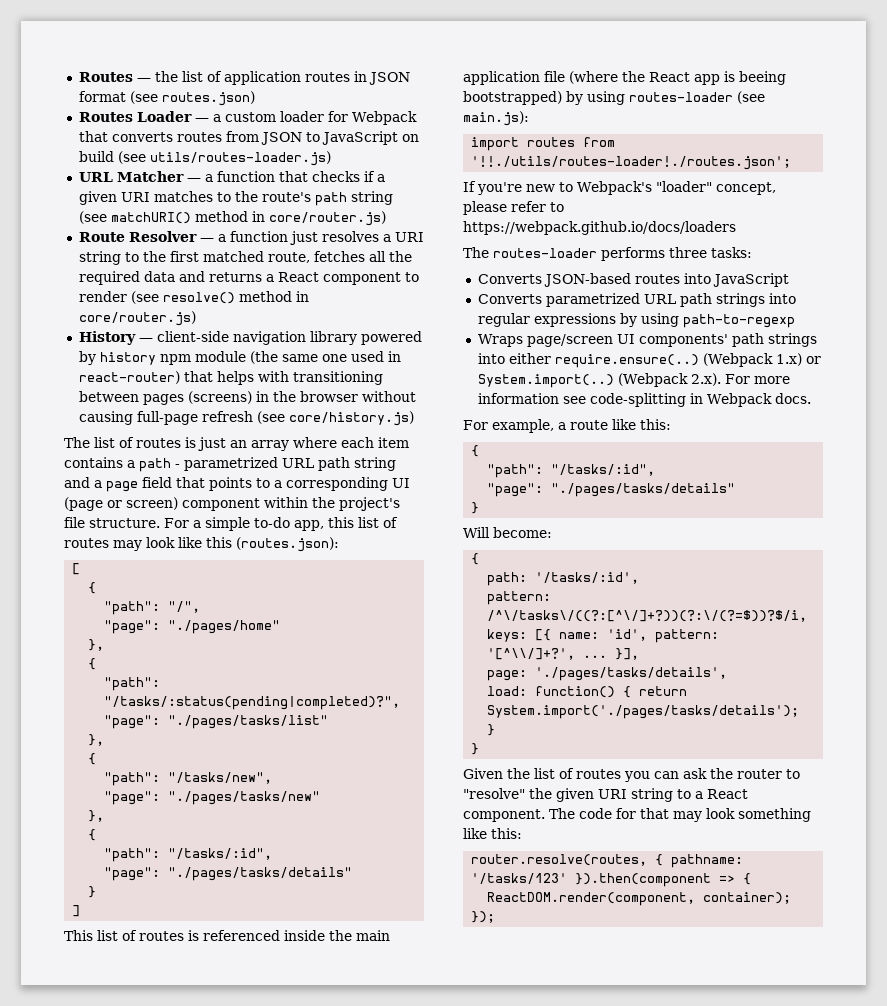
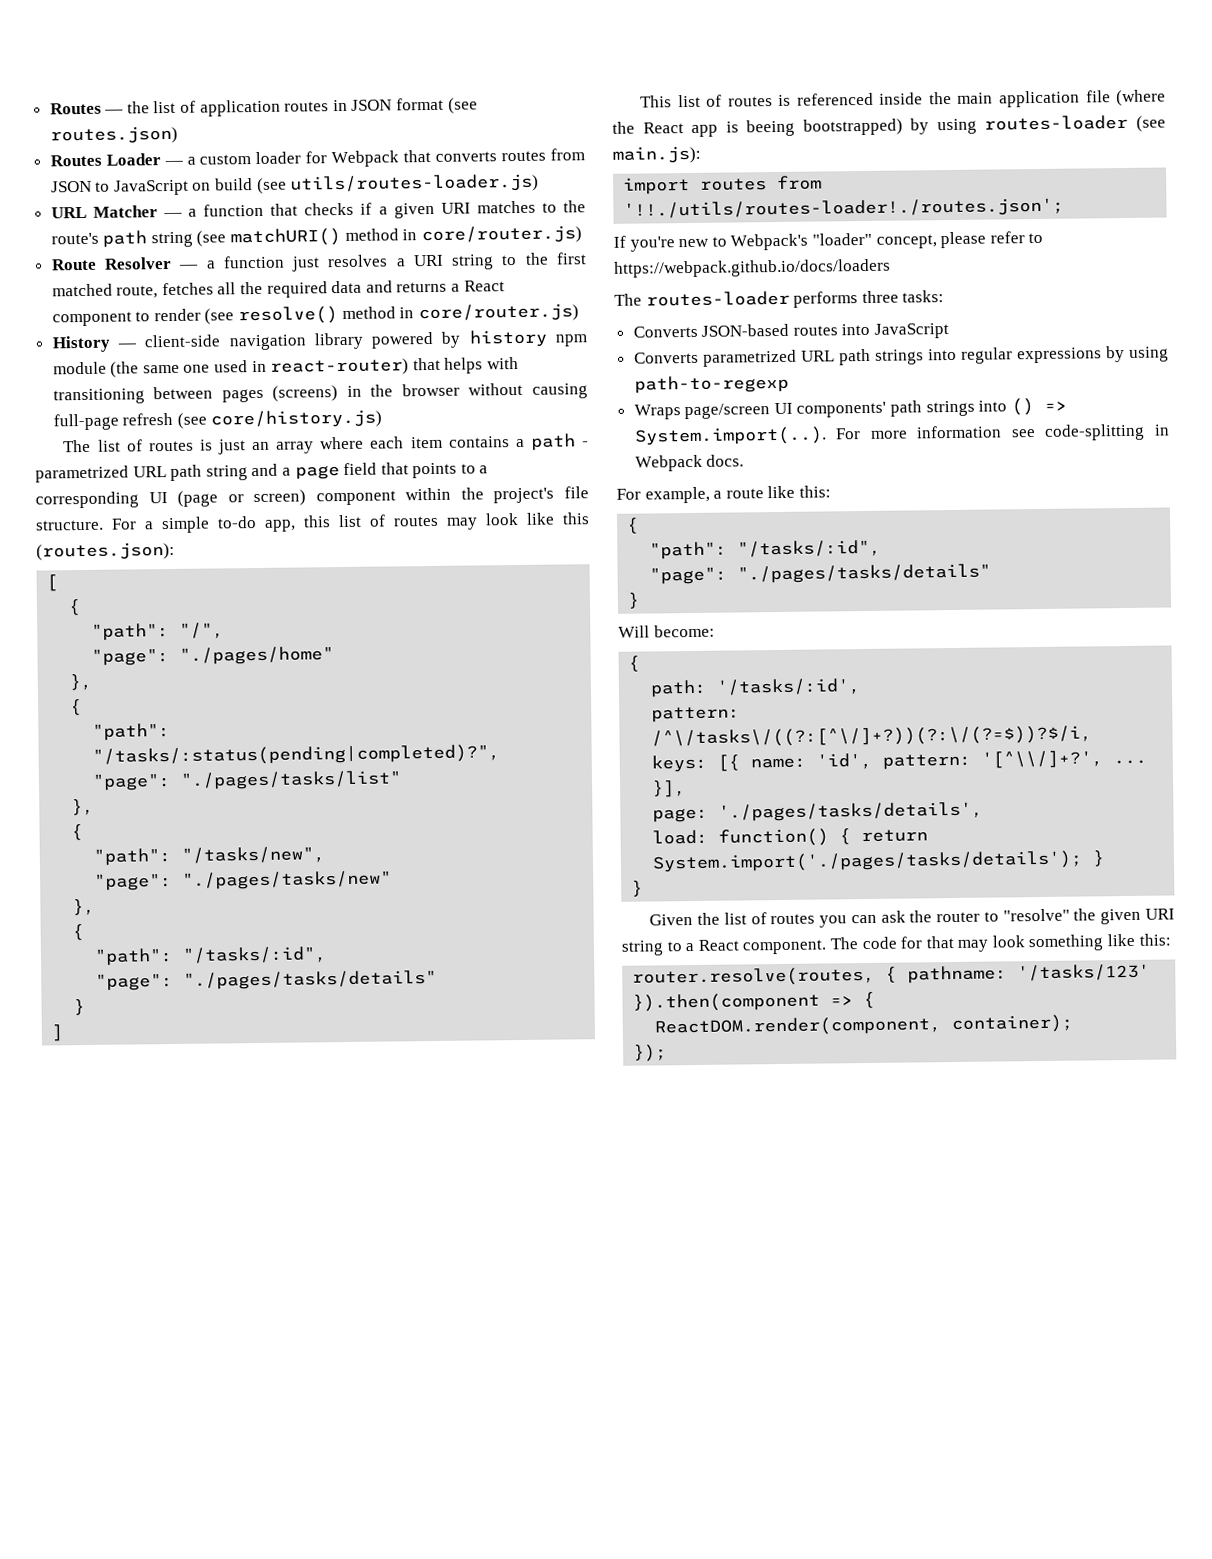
- Wraps page/screen UI components' path strings into either require.ensure(..) (Webpack 1.x) or System.import(..) (Webpack 2.x). For more information see code-splitting in Webpack docs.
+ Wraps page/screen UI components' path strings into () => System.import(..). For more information see code-splitting in Webpack docs.

